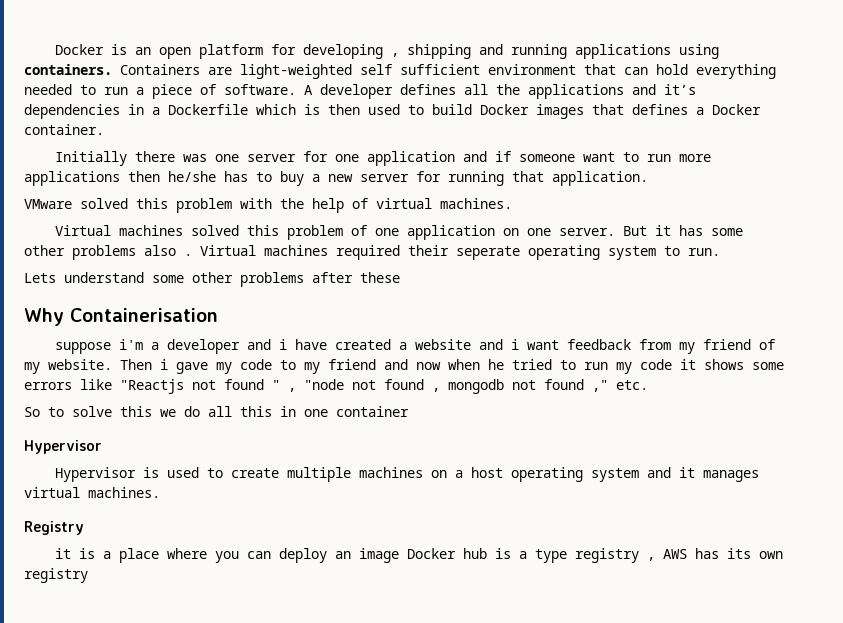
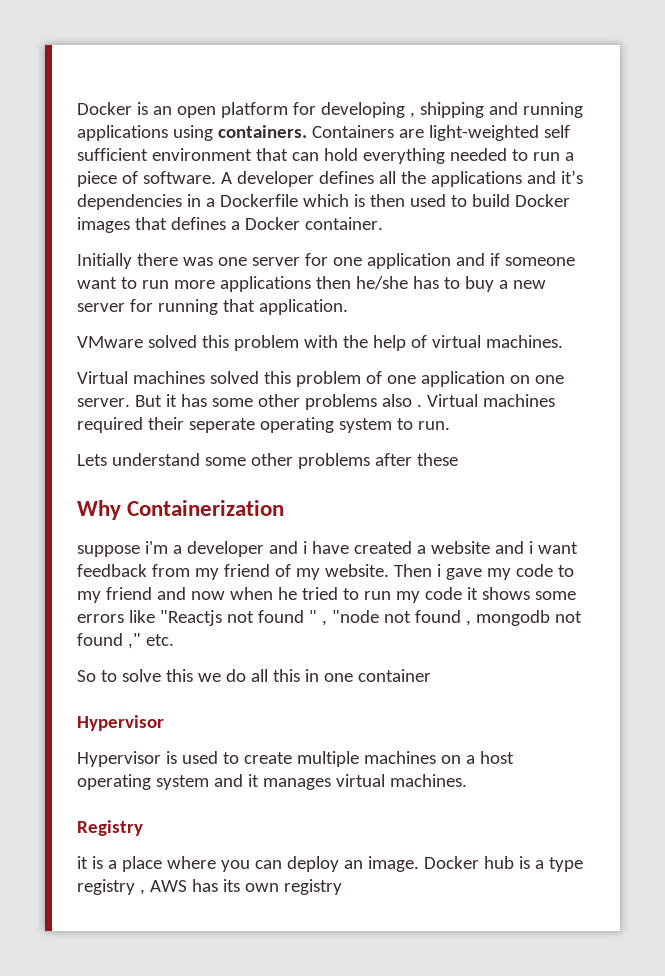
- Why Containerisation
+ Why Containerization
- it is a place where you can deploy an image Docker hub is a type registry , AWS has its own registry
+ it is a place where you can deploy an image. Docker hub is a type registry , AWS has its own registry

